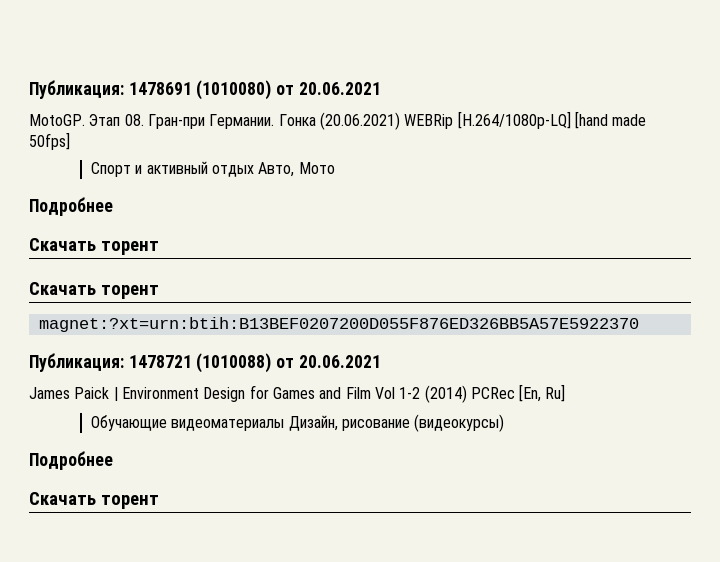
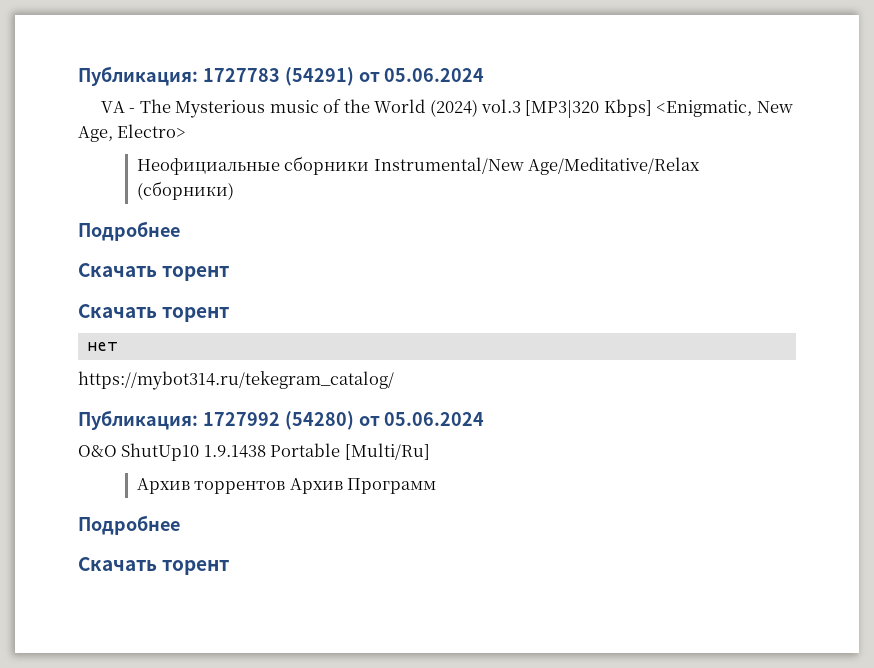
- Публикация: 1478691 (1010080) от 20.06.2021
- MotoGP. Этап 08. Гран-при Германии. Гонка (20.06.2021) WEBRip [H.264/1080p-LQ] [hand made 50fps]
- Спорт и активный отдых Авто, Мото
+ Публикация: 1727783 (54291) от 05.06.2024
+ VA - The Mysterious music of the World (2024) vol.3 [MP3|320 Kbps] <Enigmatic, New Age, Electro>
+ Неофициальные сборники Instrumental/New Age/Meditative/Relax (сборники)
- magnet:?xt=urn:btih:B13BEF0207200D055F876ED326BB5A57E5922370
- Публикация: 1478721 (1010088) от 20.06.2021
- James Paick | Environment Design for Games and Film Vol 1-2 (2014) PCRec [En, Ru]
- Обучающие видеоматериалы Дизайн, рисование (видеокурсы)
+ нет
+ https://mybot314.ru/tekegram_catalog/
+ Публикация: 1727992 (54280) от 05.06.2024
+ O&O ShutUp10 1.9.1438 Portable [Multi/Ru]
+ Архив торрентов Архив Программ

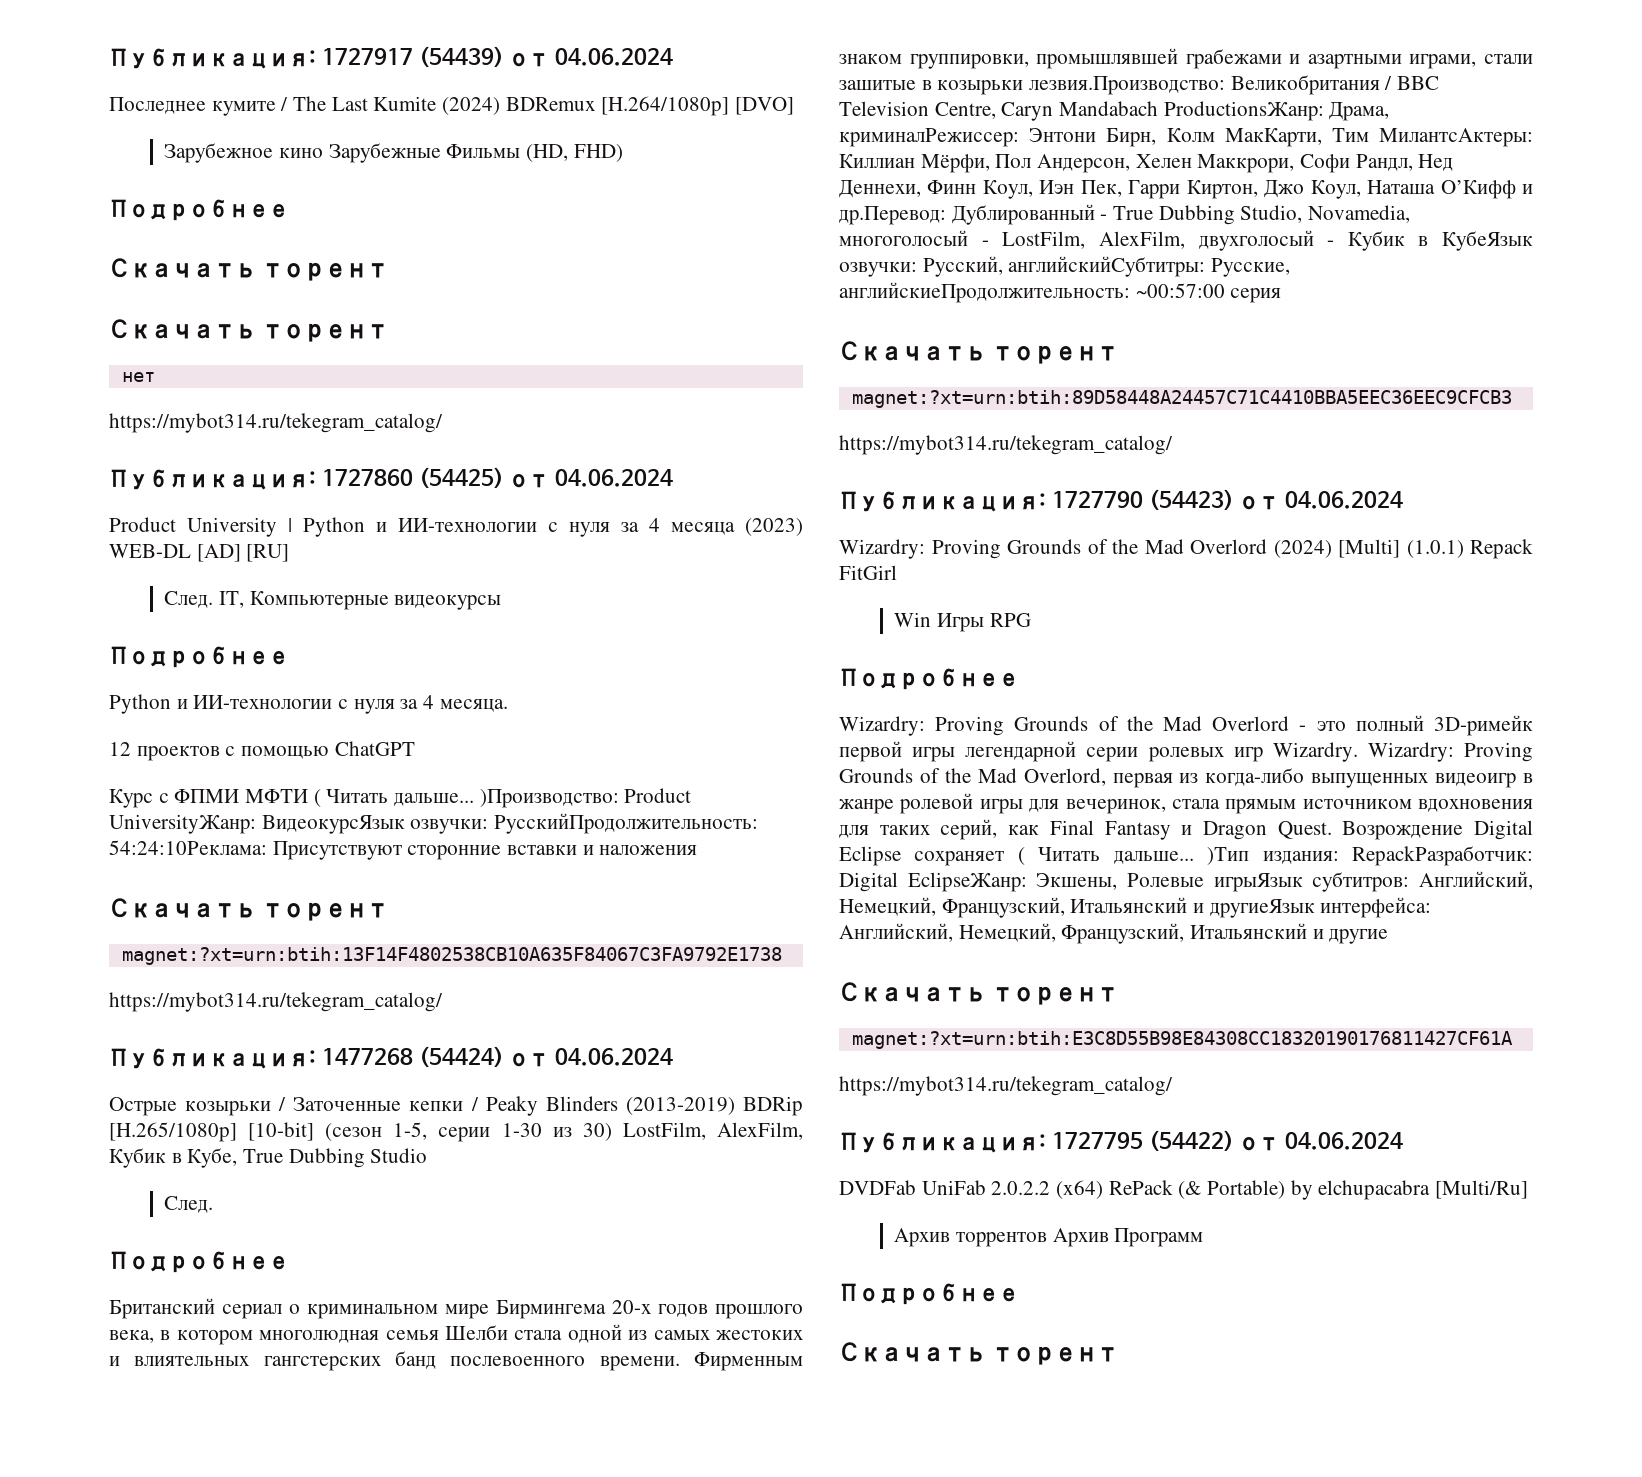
- Публикация: 1727783 (54291) от 05.06.2024
- VA - The Mysterious music of the World (2024) vol.3 [MP3|320 Kbps] <Enigmatic, New Age, Electro>
- Неофициальные сборники Instrumental/New Age/Meditative/Relax (сборники)
+ Публикация: 1727917 (54439) от 04.06.2024
+ Последнее кумите / The Last Kumite (2024) BDRemux [H.264/1080p] [DVO]
+ Зарубежное кино Зарубежные Фильмы (HD, FHD)
- Публикация: 1727992 (54280) от 05.06.2024
- O&O ShutUp10 1.9.1438 Portable [Multi/Ru]
+ Публикация: 1727860 (54425) от 04.06.2024
+ Product University | Python и ИИ-технологии с нуля за 4 месяца (2023) WEB-DL [AD] [RU]
+ След. IT, Компьютерные видеокурсы
+ Подробнее
+ Python и ИИ-технологии с нуля за 4 месяца.
+ 12 проектов с помощью ChatGPT
+ Курс с ФПМИ МФТИ ( Читать дальше... )Производство: Product UniversityЖанр: ВидеокурсЯзык озвучки: РусскийПродолжительность: 54:24:10Реклама: Присутствуют сторонние вставки и наложения
+ Скачать торент
+ magnet:?xt=urn:btih:13F14F4802538CB10A635F84067C3FA9792E1738
+ https://mybot314.ru/tekegram_catalog/
+ Публикация: 1477268 (54424) от 04.06.2024
+ Острые козырьки / Заточенные кепки / Peaky Blinders (2013-2019) BDRip [H.265/1080p] [10-bit] (сезон 1-5, серии 1-30 из 30) LostFilm, AlexFilm, Кубик в Кубе, True Dubbing Studio
+ След.
+ Подробнее
+ Британский сериал о криминальном мире Бирмингема 20-х годов прошлого века, в котором многолюдная семья Шелби стала одной из самых жестоких и влиятельных гангстерских банд послевоенного времени. Фирменным знаком группировки, промышлявшей грабежами и азартными играми, стали зашитые в козырьки лезвия.Производство: Великобритания / BBC Television Centre, Caryn Mandabach ProductionsЖанр: Драма, криминалРежиссер: Энтони Бирн, Колм МакКарти, Тим МилантсАктеры: Киллиан Мёрфи, Пол Андерсон, Хелен Маккрори, Софи Рандл, Нед Деннехи, Финн Коул, Иэн Пек, Гарри Киртон, Джо Коул, Наташа О’Кифф и др.Перевод: Дублированный - True Dubbing Studio, Novamedia, многоголосый - LostFilm, AlexFilm, двухголосый - Кубик в КубеЯзык озвучки: Русский, английскийСубтитры: Русские, английскиеПродолжительность: ~00:57:00 серия
+ Скачать торент
+ magnet:?xt=urn:btih:89D58448A24457C71C4410BBA5EEC36EEC9CFCB3
+ https://mybot314.ru/tekegram_catalog/
+ Публикация: 1727790 (54423) от 04.06.2024
+ Wizardry: Proving Grounds of the Mad Overlord (2024) [Multi] (1.0.1) Repack FitGirl
+ Win Игры RPG
+ Подробнее
+ Wizardry: Proving Grounds of the Mad Overlord - это полный 3D-римейк первой игры легендарной серии ролевых игр Wizardry. Wizardry: Proving Grounds of the Mad Overlord, первая из когда-либо выпущенных видеоигр в жанре ролевой игры для вечеринок, стала прямым источником вдохновения для таких серий, как Final Fantasy и Dragon Quest. Возрождение Digital Eclipse сохраняет ( Читать дальше... )Тип издания: RepackРазработчик: Digital EclipseЖанр: Экшены, Ролевые игрыЯзык субтитров: Английский, Немецкий, Французский, Итальянский и другиеЯзык интерфейса: Английский, Немецкий, Французский, Итальянский и другие
+ Скачать торент
+ magnet:?xt=urn:btih:E3C8D55B98E84308CC18320190176811427CF61A
+ https://mybot314.ru/tekegram_catalog/
+ Публикация: 1727795 (54422) от 04.06.2024
+ DVDFab UniFab 2.0.2.2 (x64) RePack (& Portable) by elchupacabra [Multi/Ru]

